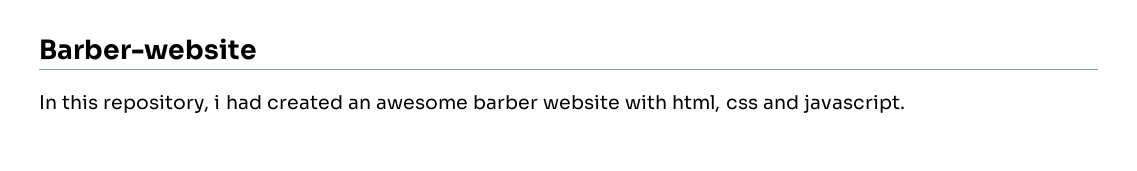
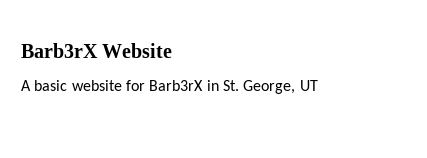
- Barber-website
- In this repository, i had created an awesome barber website with html, css and javascript.
+ Barb3rX Website
+ A basic website for Barb3rX in St. George, UT

